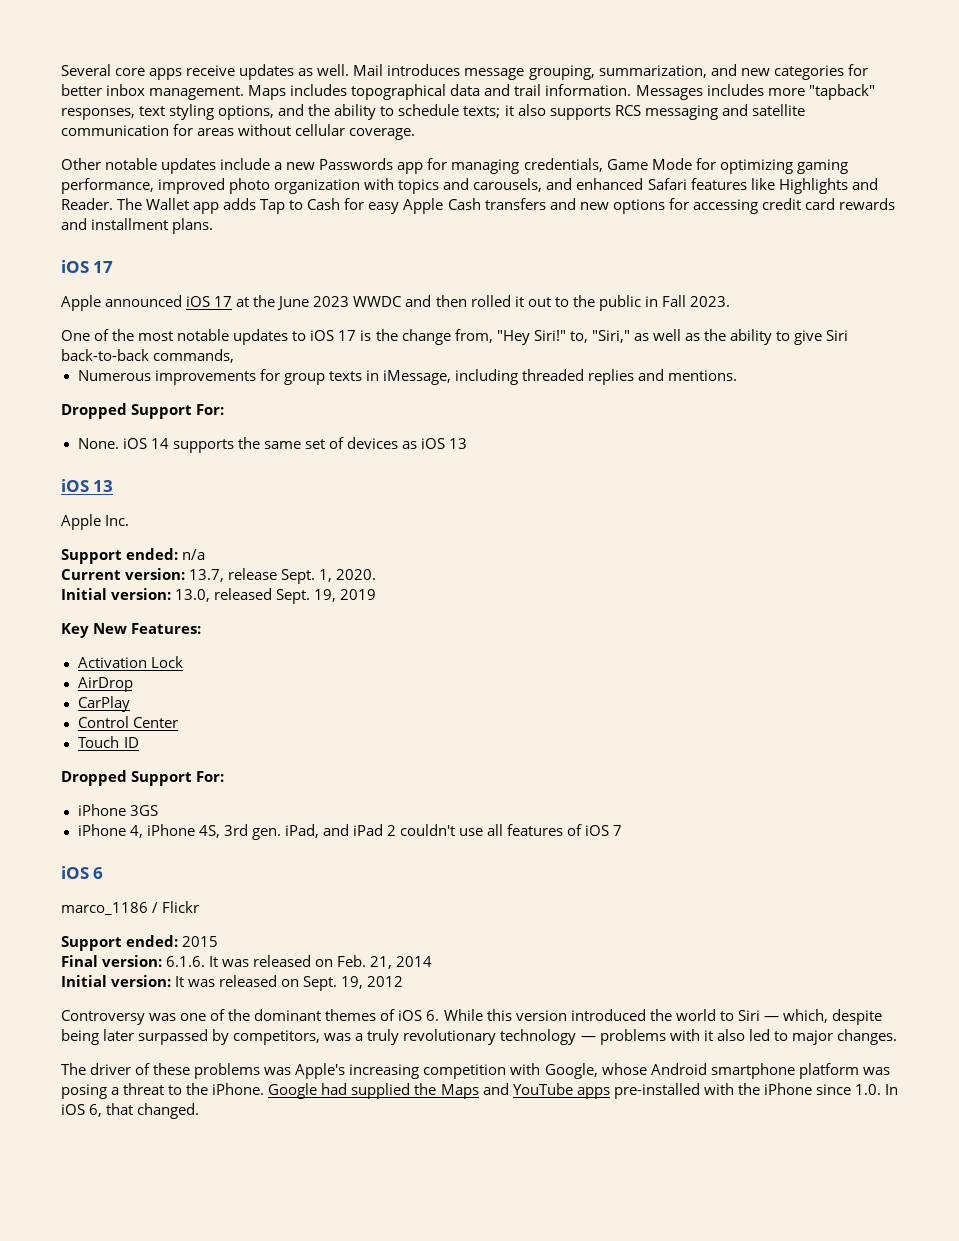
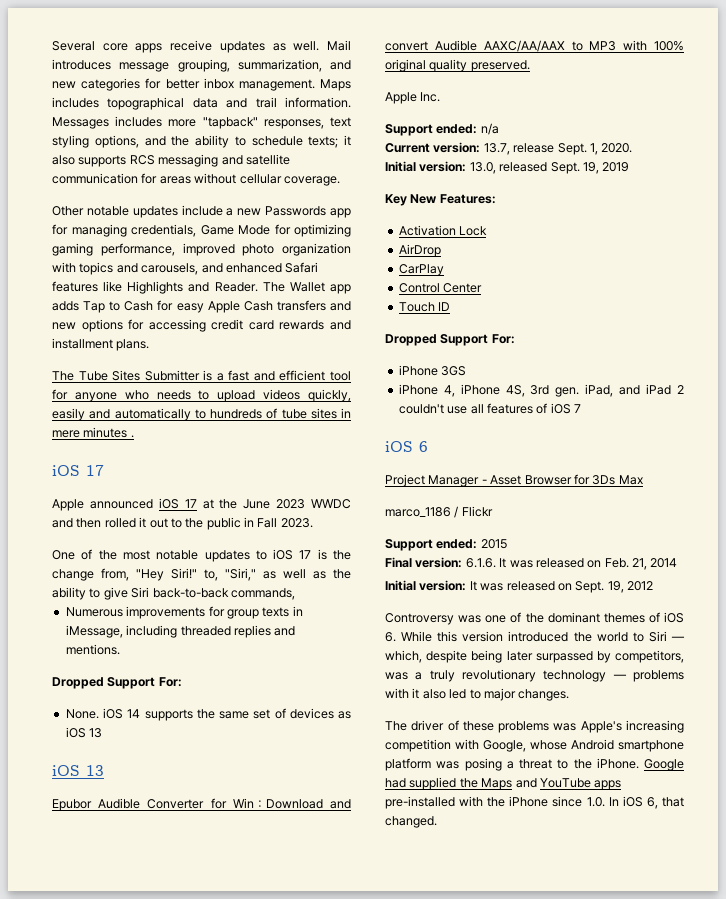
+ The Tube Sites Submitter is a fast and efficient tool for anyone who needs to upload videos quickly, easily and automatically to hundreds of tube sites in mere minutes .
+ Epubor Audible Converter for Win：Download and convert Audible AAXC/AA/AAX to MP3 with 100% original quality preserved.
+ Project Manager - Asset Browser for 3Ds Max

